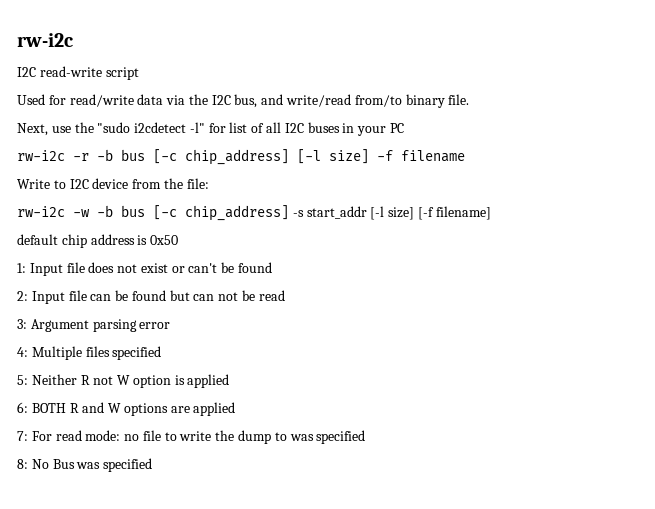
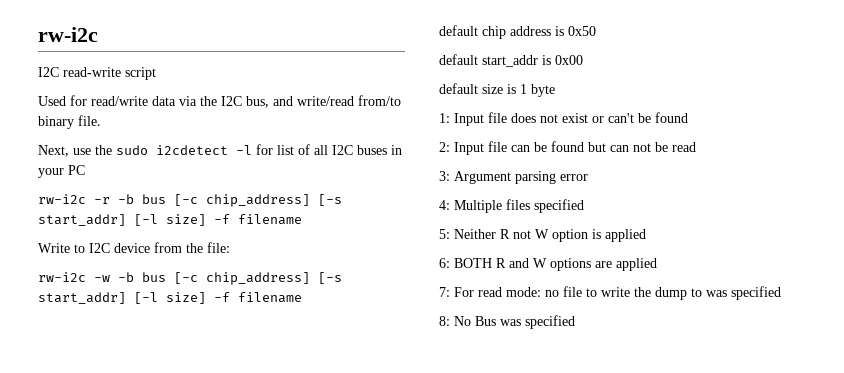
- Next, use the "sudo i2cdetect -l" for list of all I2C buses in your PC
+ Next, use the sudo i2cdetect -l for list of all I2C buses in your PC
- rw-i2c -r -b bus [-c chip_address] [-l size] -f filename
+ rw-i2c -r -b bus [-c chip_address] [-s start_addr] [-l size] -f filename
- rw-i2c -w -b bus [-c chip_address] -s start_addr [-l size] [-f filename]
+ rw-i2c -w -b bus [-c chip_address] [-s start_addr] [-l size] -f filename
+ default start_addr is 0x00
+ default size is 1 byte

